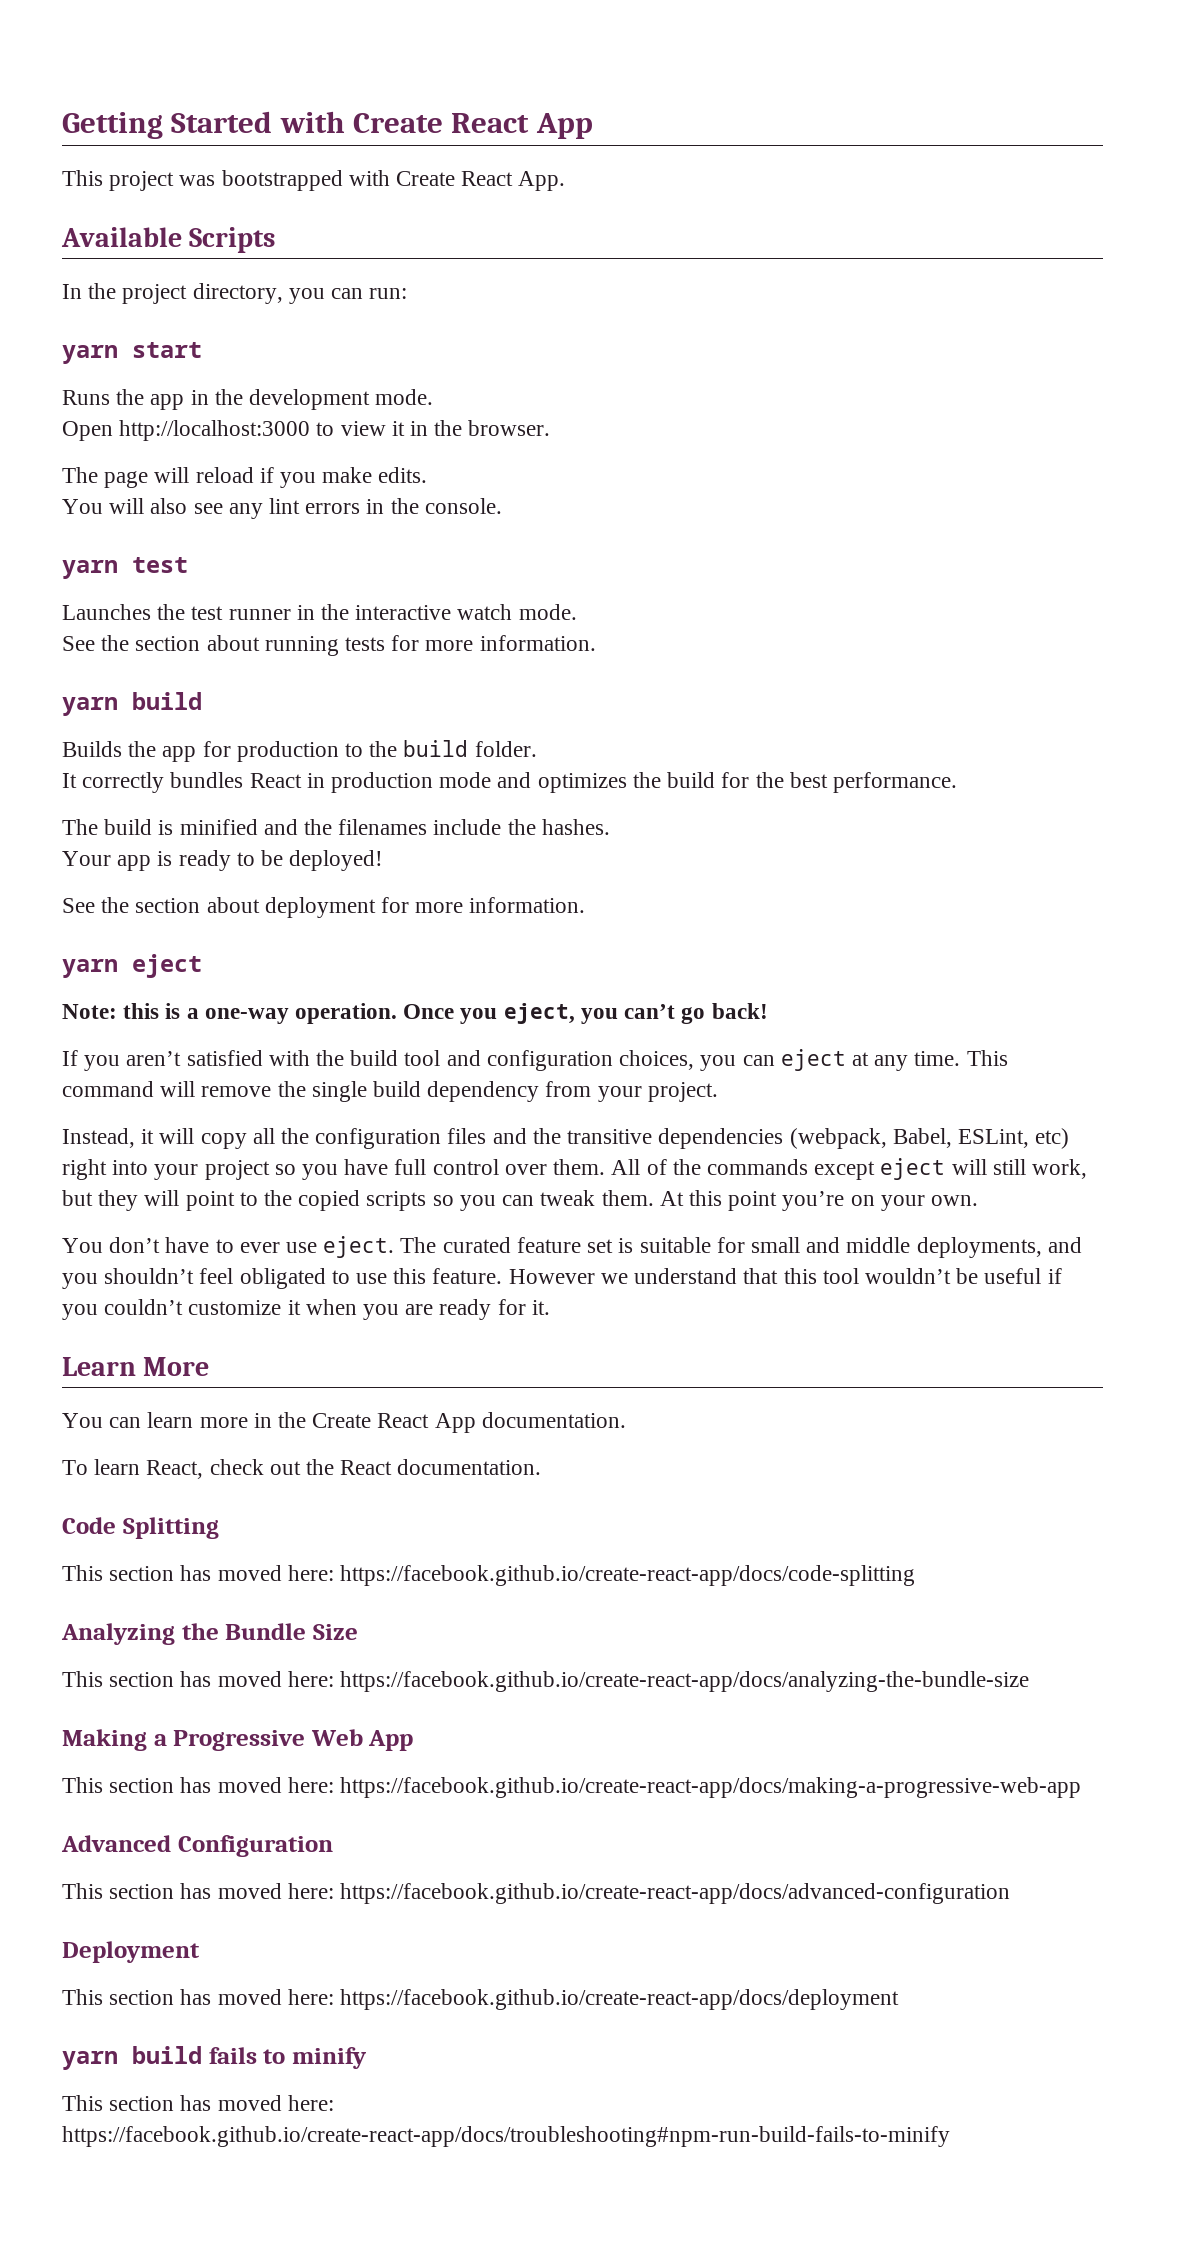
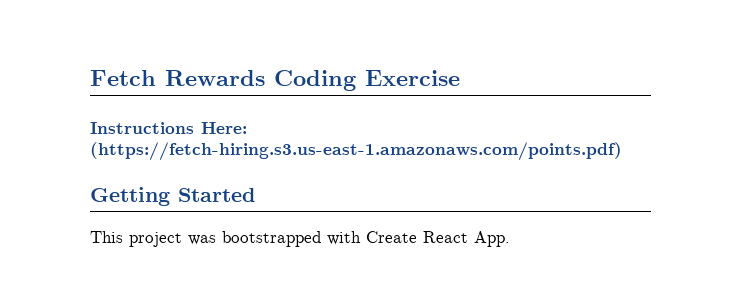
- Getting Started with Create React App
+ Fetch Rewards Coding Exercise
+ Instructions Here: (https://fetch-hiring.s3.us-east-1.amazonaws.com/points.pdf)
+ Getting Started
- Available Scripts
- In the project directory, you can run:
- yarn start
- Runs the app in the development mode.
- Open http://localhost:3000 to view it in the browser.
- The page will reload if you make edits.
- You will also see any lint errors in the console.
- yarn test
- Launches the test runner in the interactive watch mode.
- See the section about running tests for more information.
- yarn build
- Builds the app for production to the build folder.
- It correctly bundles React in production mode and optimizes the build for the best performance.
- The build is minified and the filenames include the hashes.
- Your app is ready to be deployed!
- See the section about deployment for more information.
- yarn eject
- Note: this is a one-way operation. Once you eject, you can’t go back!
- If you aren’t satisfied with the build tool and configuration choices, you can eject at any time. This command will remove the single build dependency from your project.
- Instead, it will copy all the configuration files and the transitive dependencies (webpack, Babel, ESLint, etc) right into your project so you have full control over them. All of the commands except eject will still work, but they will point to the copied scripts so you can tweak them. At this point you’re on your own.
- You don’t have to ever use eject. The curated feature set is suitable for small and middle deployments, and you shouldn’t feel obligated to use this feature. However we understand that this tool wouldn’t be useful if you couldn’t customize it when you are ready for it.
- Learn More
- You can learn more in the Create React App documentation.
- To learn React, check out the React documentation.
- Code Splitting
- This section has moved here: https://facebook.github.io/create-react-app/docs/code-splitting
- Analyzing the Bundle Size
- This section has moved here: https://facebook.github.io/create-react-app/docs/analyzing-the-bundle-size
- Making a Progressive Web App
- This section has moved here: https://facebook.github.io/create-react-app/docs/making-a-progressive-web-app
- Advanced Configuration
- This section has moved here: https://facebook.github.io/create-react-app/docs/advanced-configuration
- Deployment
- This section has moved here: https://facebook.github.io/create-react-app/docs/deployment
- yarn build fails to minify
- This section has moved here: https://facebook.github.io/create-react-app/docs/troubleshooting#npm-run-build-fails-to-minify

